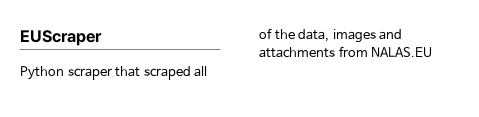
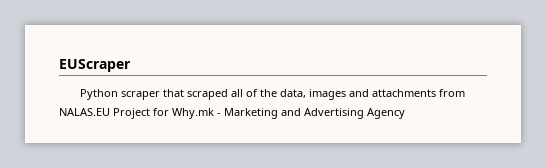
- Python scraper that scraped all of the data, images and attachments from NALAS.EU
+ Python scraper that scraped all of the data, images and attachments from NALAS.EU Project for Why.mk - Marketing and Advertising Agency

